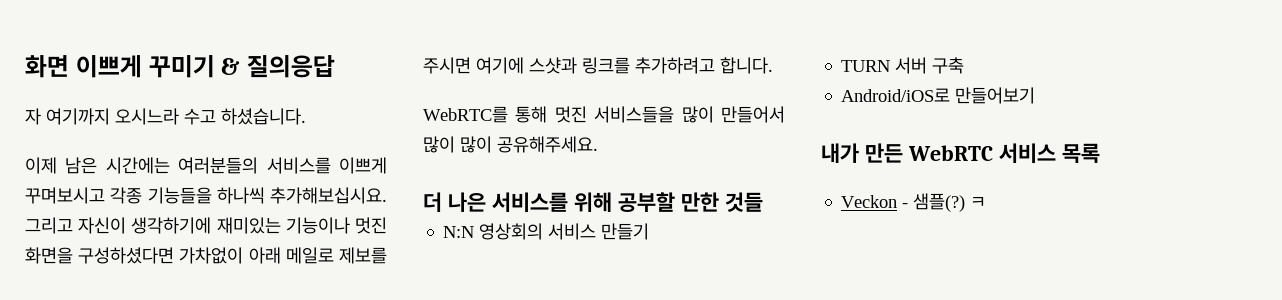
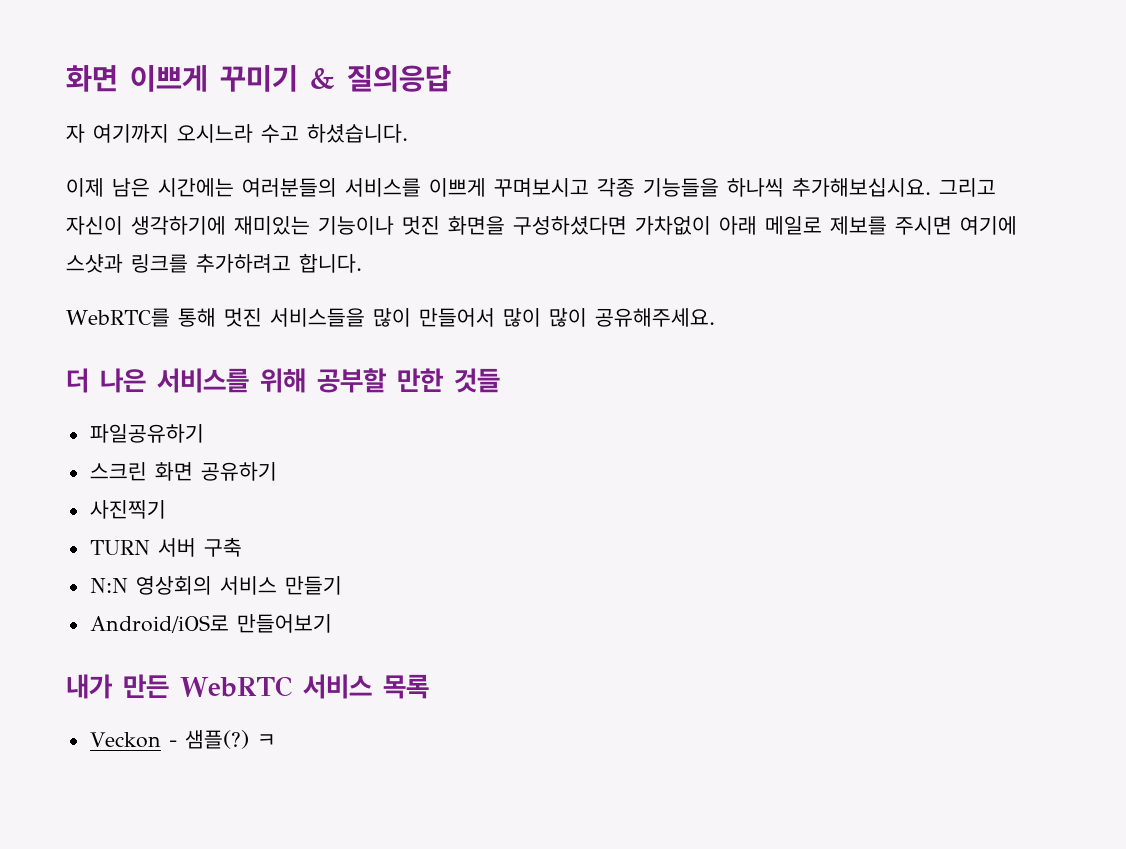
+ 파일공유하기
+ 스크린 화면 공유하기
+ 사진찍기
+ TURN 서버 구축
- TURN 서버 구축

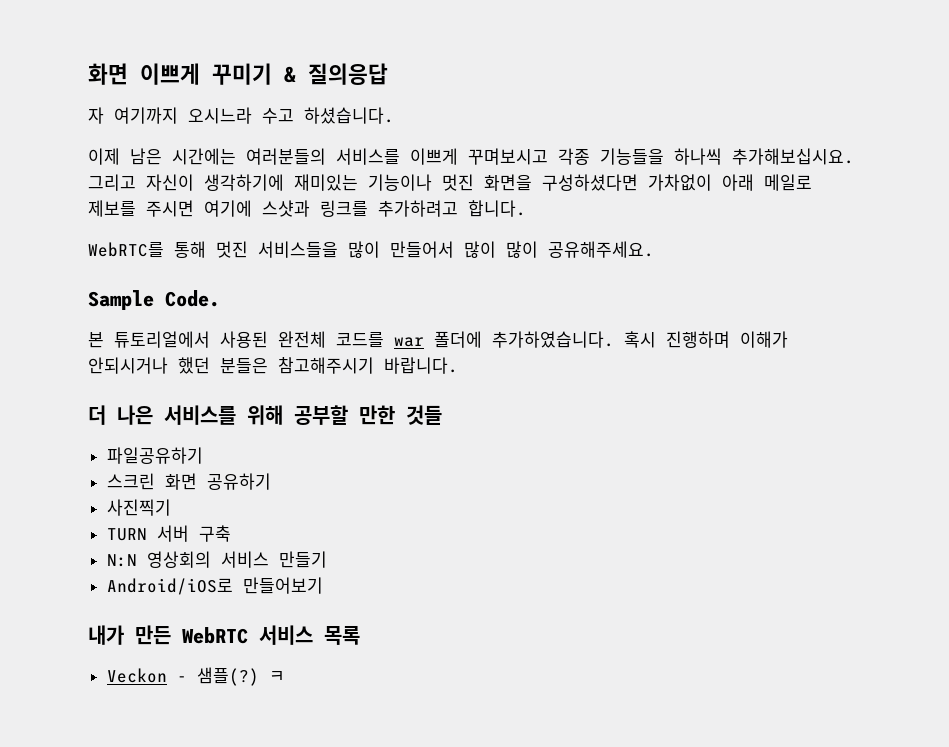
+ Sample Code.
+ 본 튜토리얼에서 사용된 완전체 코드를 war 폴더에 추가하였습니다. 혹시 진행하며 이해가 안되시거나 했던 분들은 참고해주시기 바랍니다.

